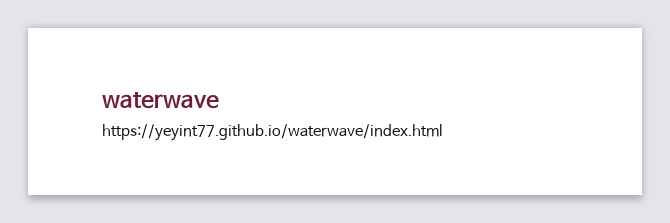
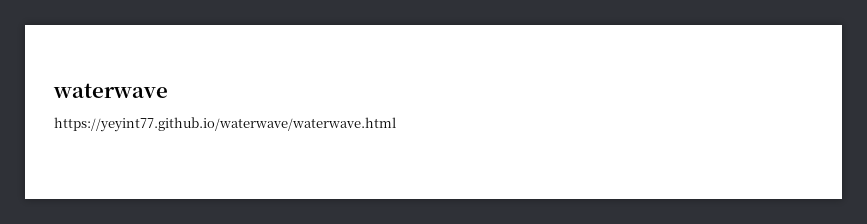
- https://yeyint77.github.io/waterwave/index.html
+ https://yeyint77.github.io/waterwave/waterwave.html

